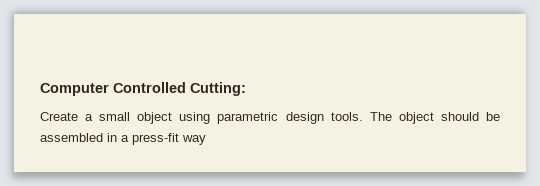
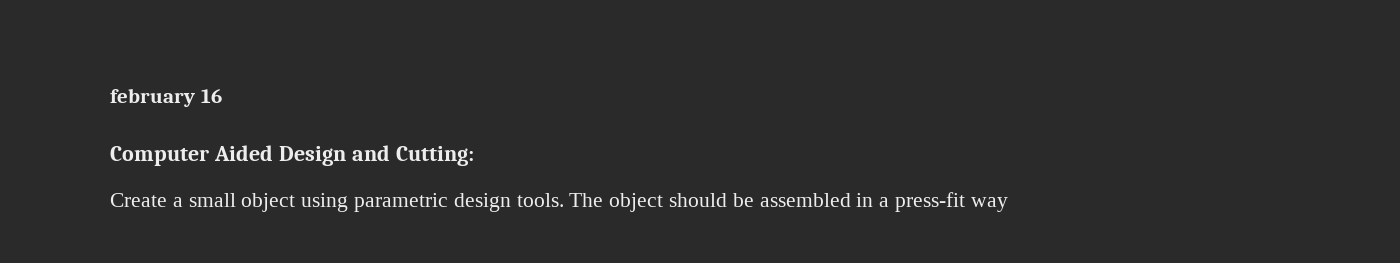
- Computer Controlled Cutting:
+ february 16
+ Computer Aided Design and Cutting:

